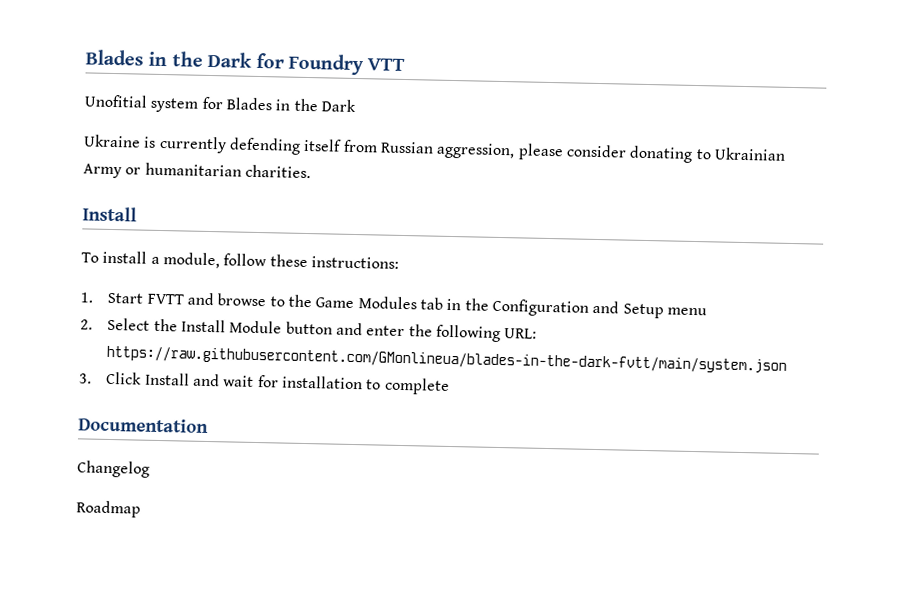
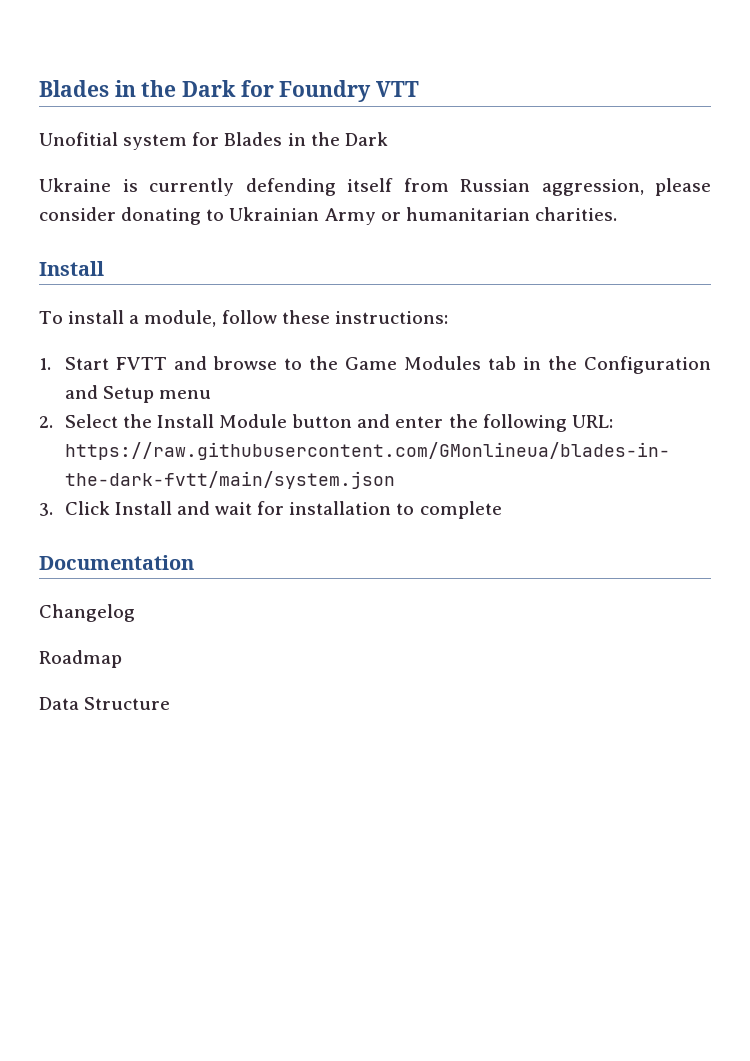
+ Data Structure

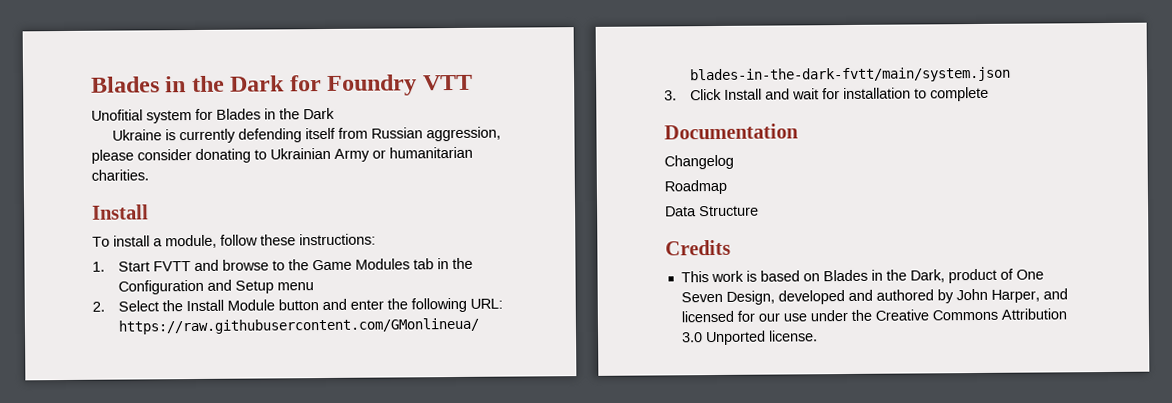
+ Credits
+ This work is based on Blades in the Dark, product of One Seven Design, developed and authored by John Harper, and licensed for our use under the Creative Commons Attribution 3.0 Unported license.

